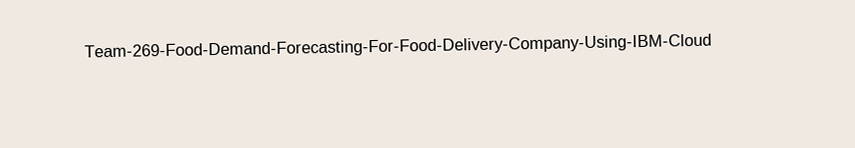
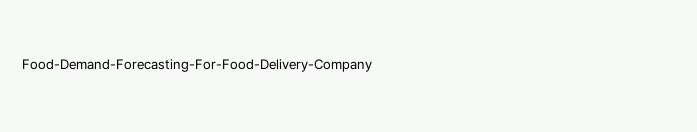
- Team-269-Food-Demand-Forecasting-For-Food-Delivery-Company-Using-IBM-Cloud
+ Food-Demand-Forecasting-For-Food-Delivery-Company

